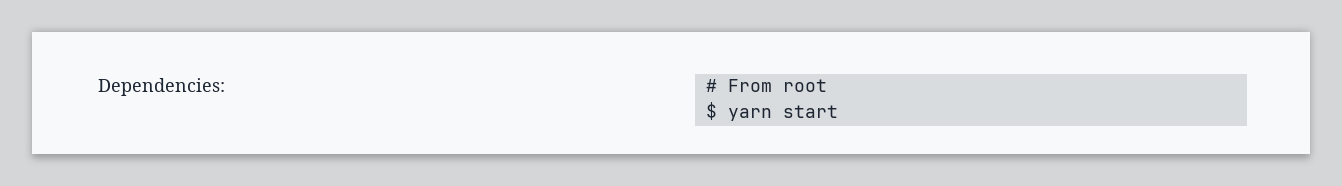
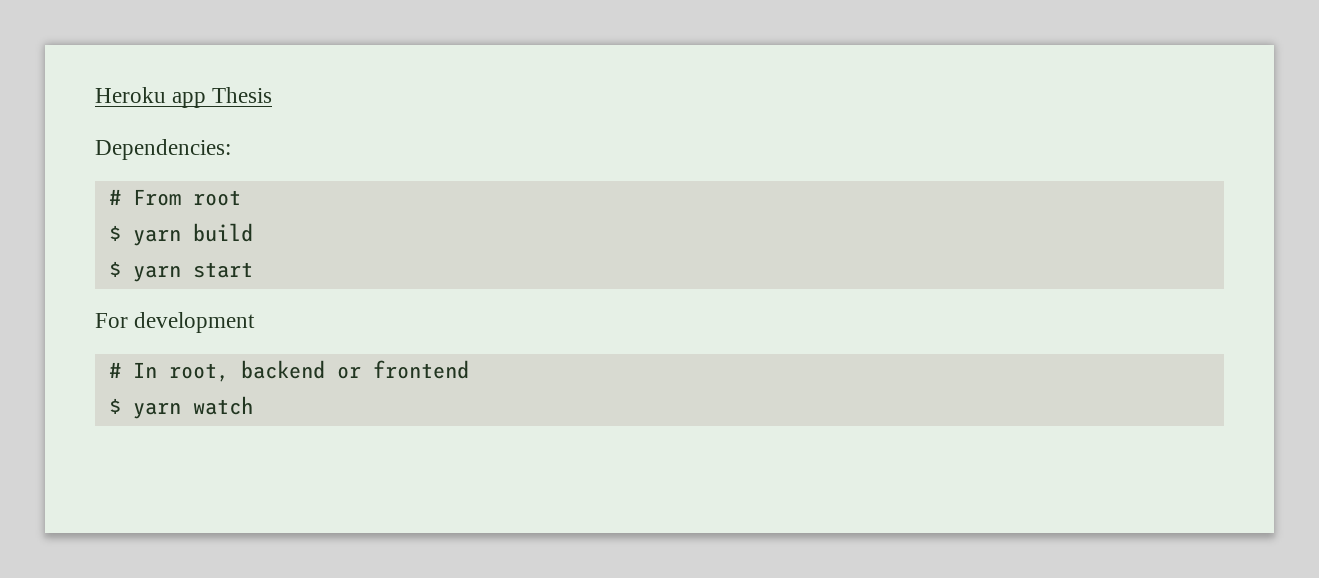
+ Heroku app Thesis
+ $ yarn build
+ For development
+ # In root, backend or frontend
+ $ yarn watch

